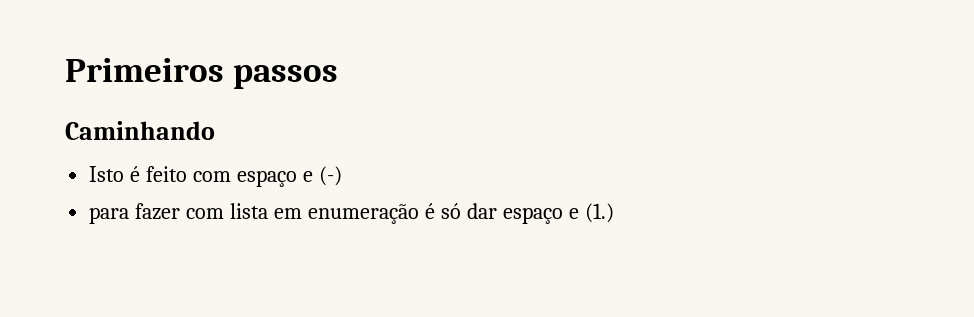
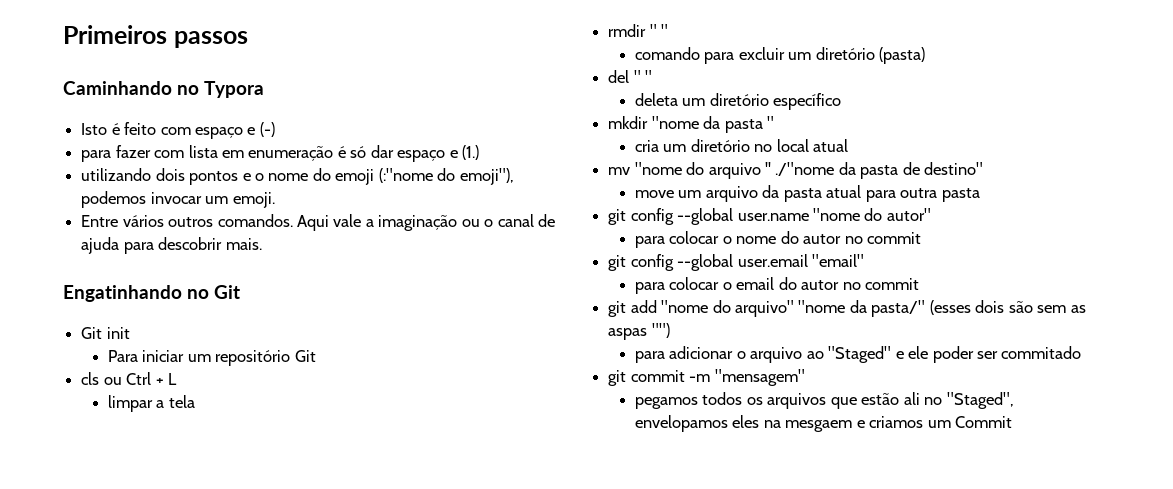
- Caminhando
+ Caminhando no Typora
+ utilizando dois pontos e o nome do emoji (:"nome do emoji"), podemos invocar um emoji.
+ Entre vários outros comandos. Aqui vale a imaginação ou o canal de ajuda para descobrir mais.
+ Engatinhando no Git
+ Git init
+ Para iniciar um repositório Git
+ cls ou Ctrl + L
+ limpar a tela
+ rmdir " "
+ comando para excluir um diretório (pasta)
+ del " "
+ deleta um diretório específico
+ mkdir "nome da pasta "
+ cria um diretório no local atual
+ mv "nome do arquivo '' ./"nome da pasta de destino"
+ move um arquivo da pasta atual para outra pasta
+ git config --global user.name "nome do autor"
+ para colocar o nome do autor no commit
+ git config --global user.email "email"
+ para colocar o email do autor no commit
+ git add "nome do arquivo" "nome da pasta/" (esses dois são sem as aspas "")
+ para adicionar o arquivo ao "Staged" e ele poder ser commitado
+ git commit -m "mensagem"
+ pegamos todos os arquivos que estão ali no "Staged", envelopamos eles na mesgaem e criamos um Commit

